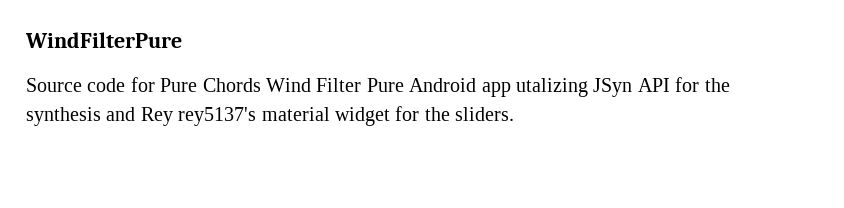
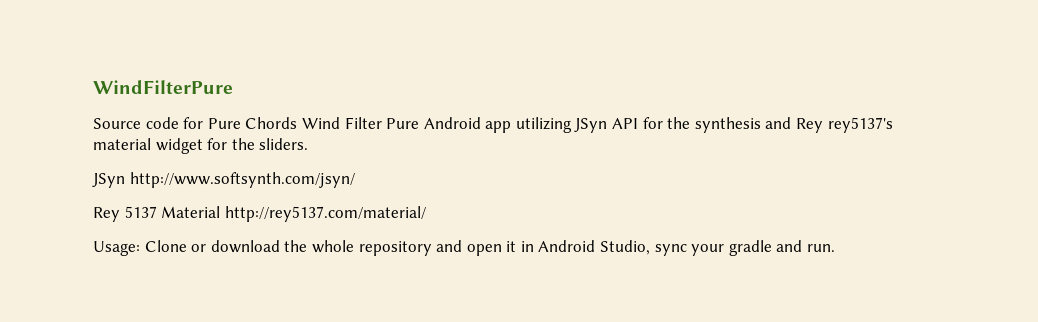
- Source code for Pure Chords Wind Filter Pure Android app utalizing JSyn API for the synthesis and Rey rey5137's material widget for the sliders.
+ Source code for Pure Chords Wind Filter Pure Android app utilizing JSyn API for the synthesis and Rey rey5137's material widget for the sliders.
+ JSyn http://www.softsynth.com/jsyn/
+ Rey 5137 Material http://rey5137.com/material/
+ Usage: Clone or download the whole repository and open it in Android Studio, sync your gradle and run.

